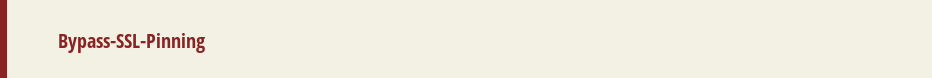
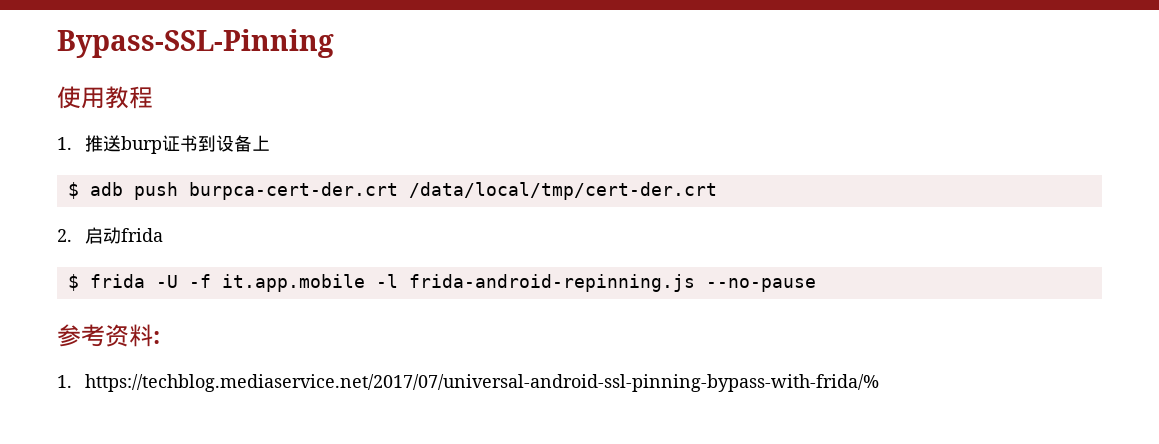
+ 使用教程
+ 1.推送burp证书到设备上
+ $ adb push burpca-cert-der.crt /data/local/tmp/cert-der.crt
+ 2.启动frida
+ $ frida -U -f it.app.mobile -l frida-android-repinning.js --no-pause
+ 参考资料:
+ 1. https://techblog.mediaservice.net/2017/07/universal-android-ssl-pinning-bypass-with-frida/%

